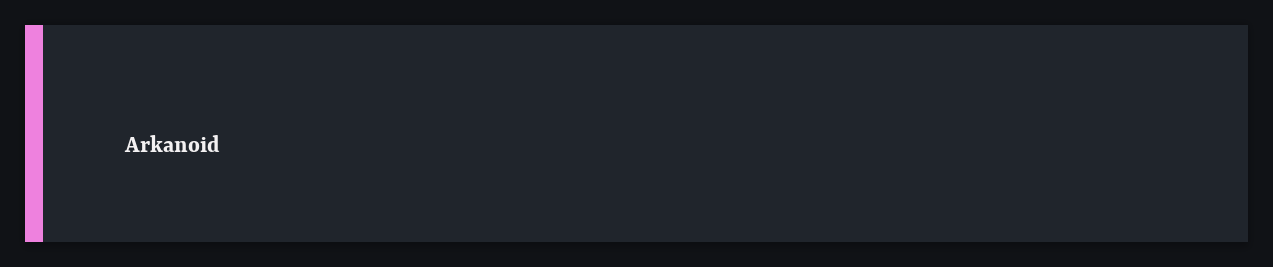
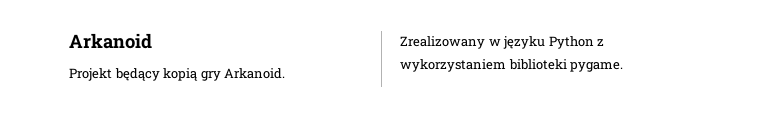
+ Projekt będący kopią gry Arkanoid. Zrealizowany w języku Python z wykorzystaniem biblioteki pygame.

